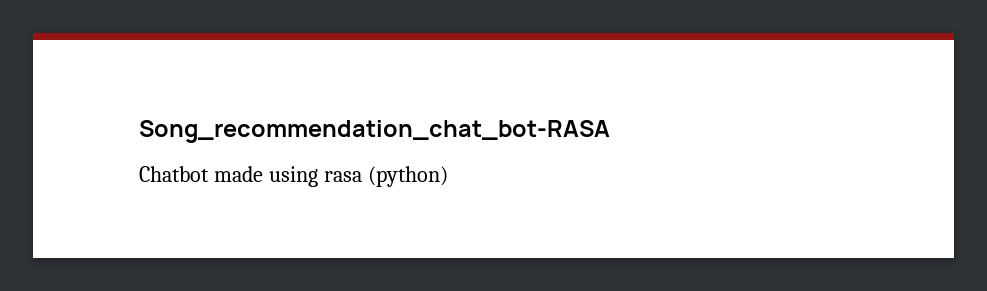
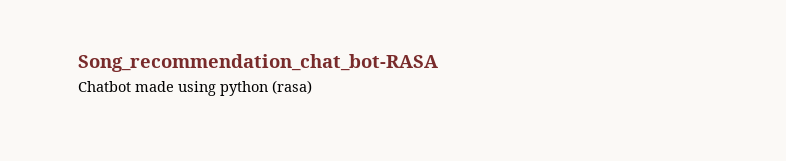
- Chatbot made using rasa (python)
+ Chatbot made using python (rasa)

